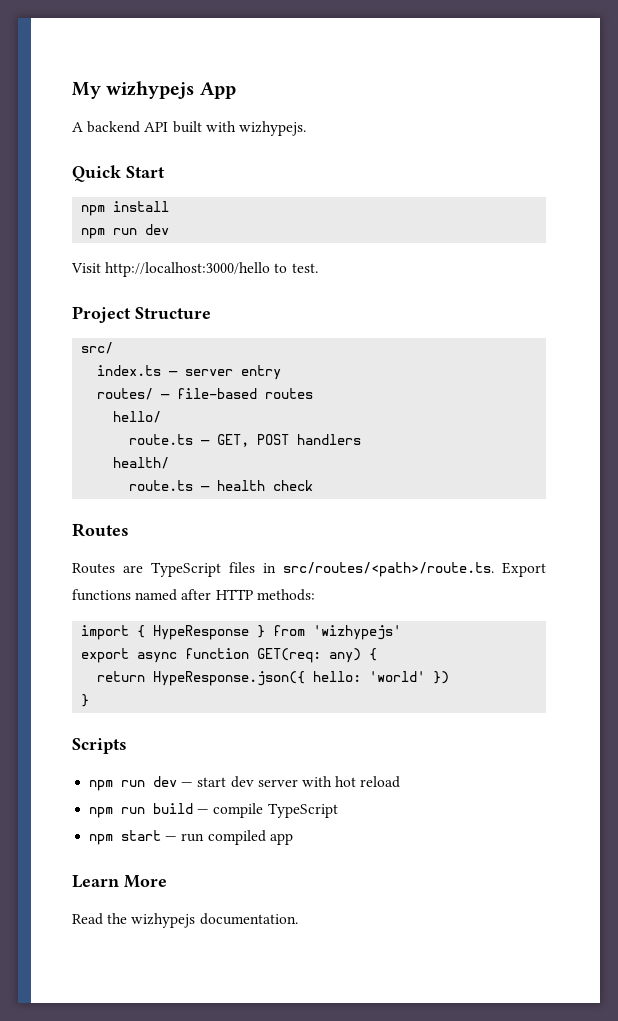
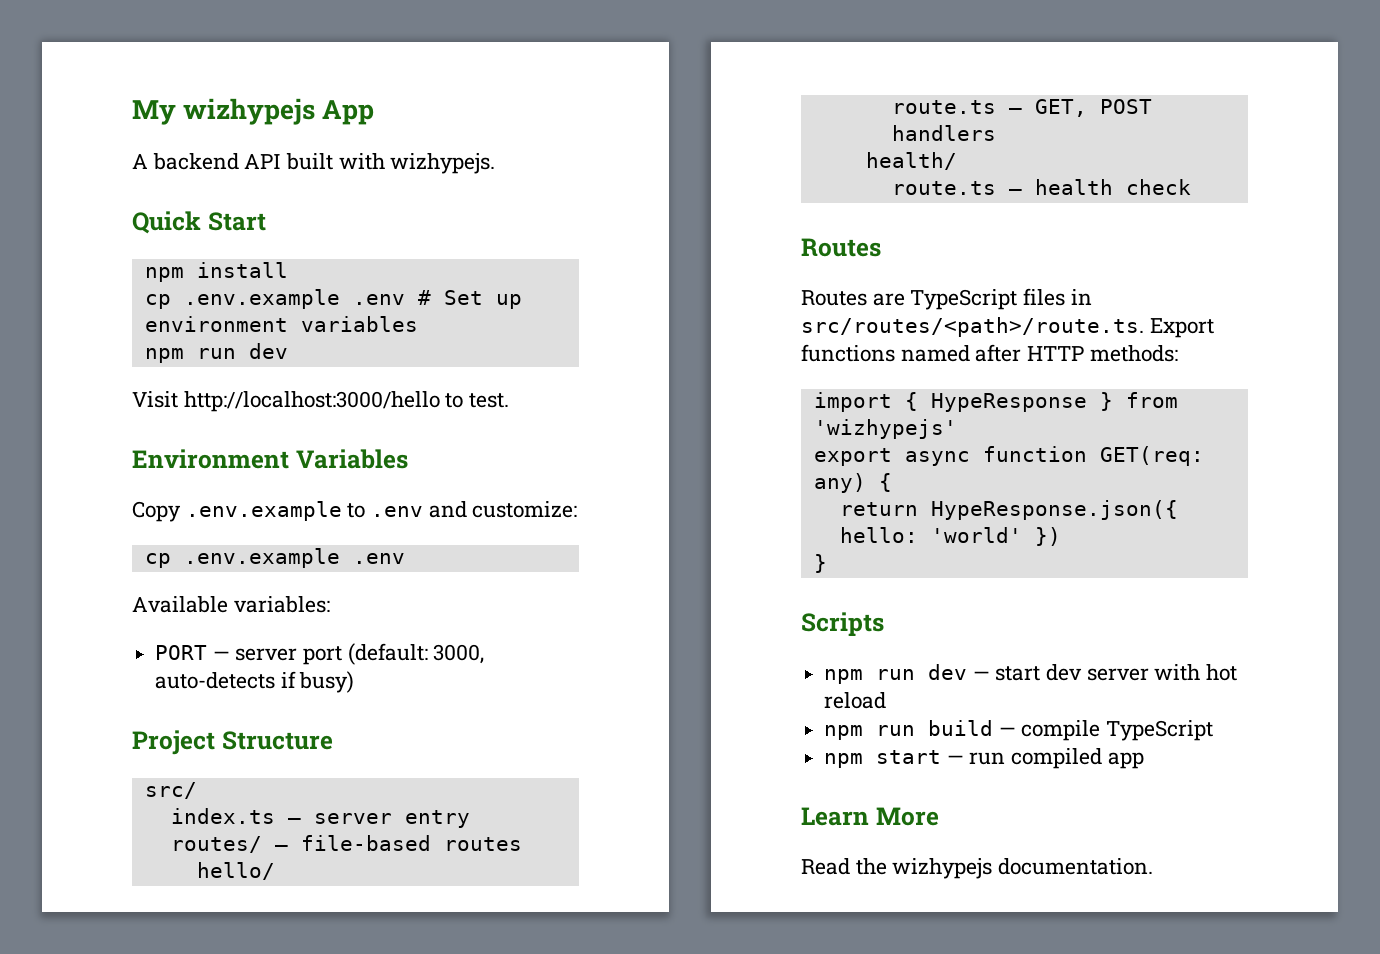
+ cp .env.example .env # Set up environment variables
+ Environment Variables
+ Copy .env.example to .env and customize:
+ cp .env.example .env
+ Available variables:
+ PORT — server port (default: 3000, auto-detects if busy)

